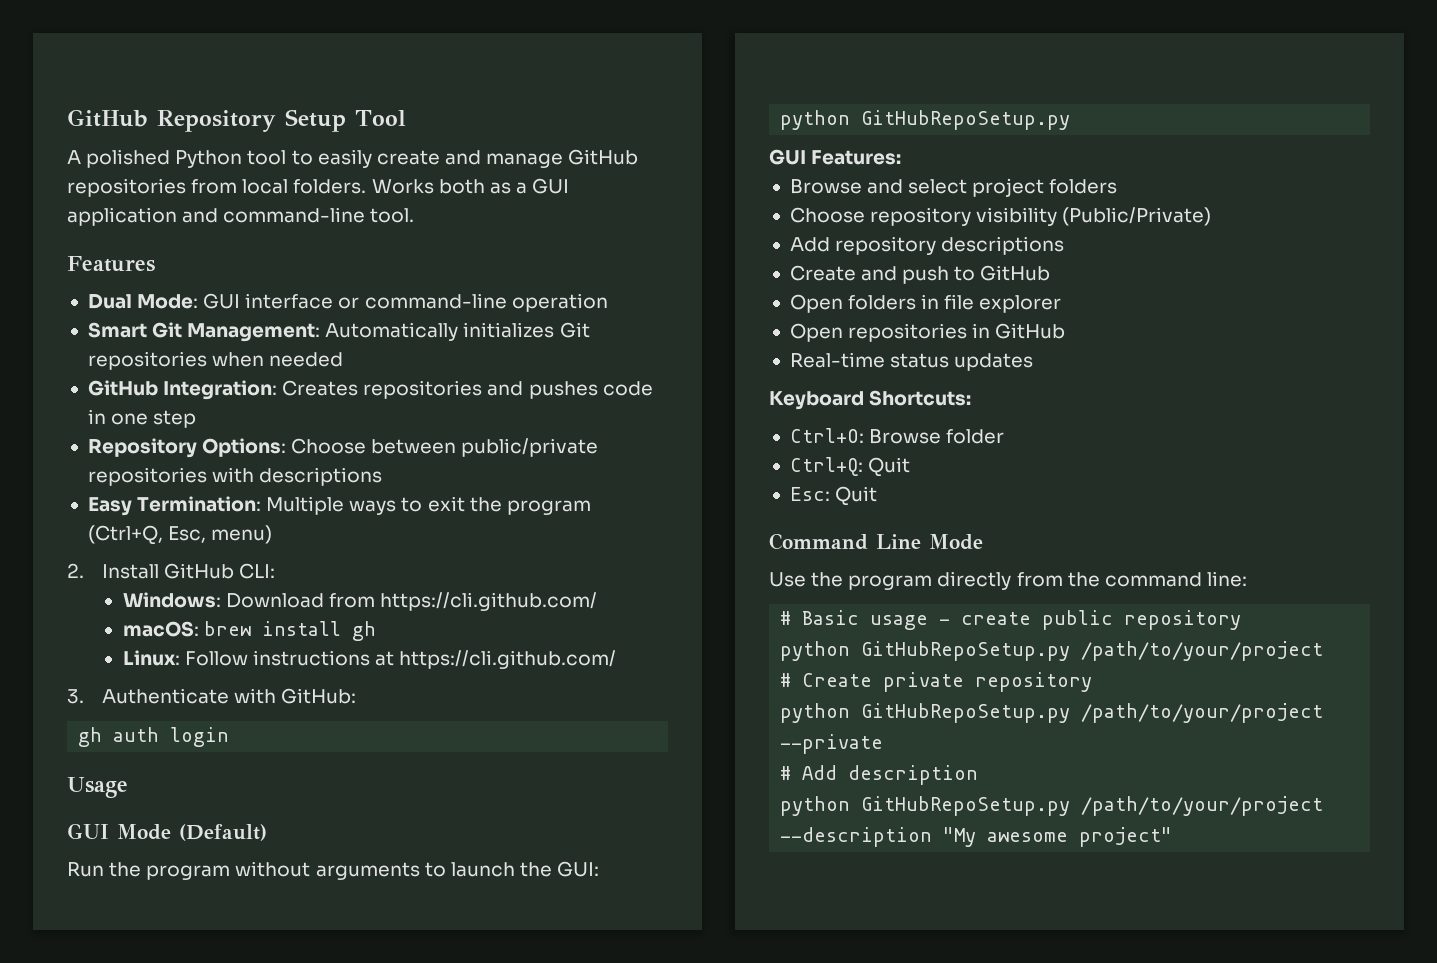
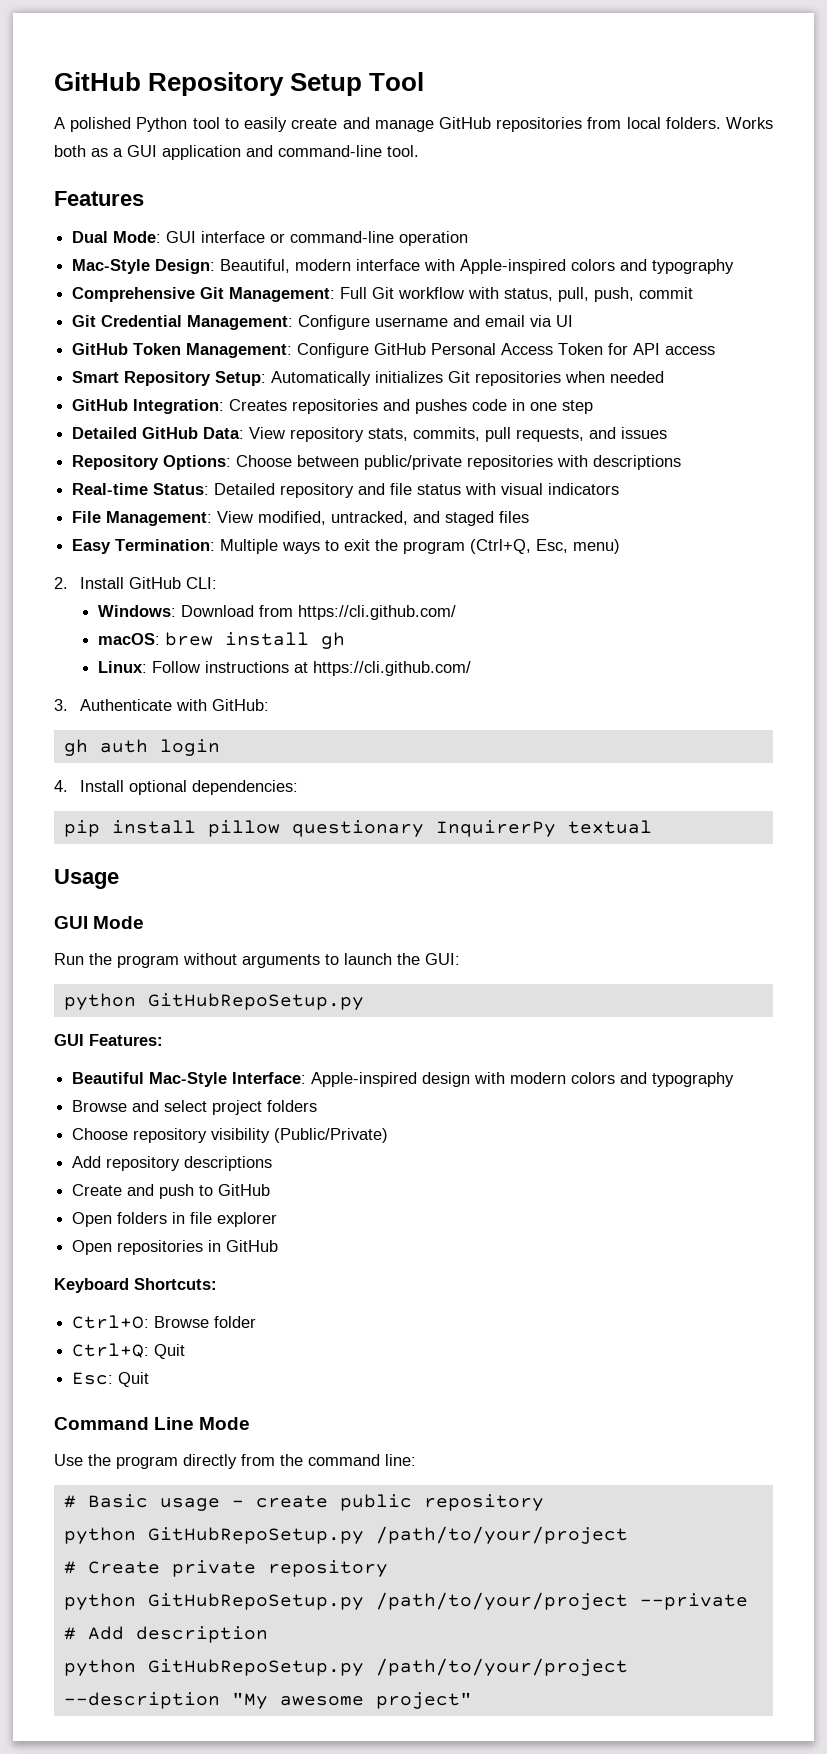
- Smart Git Management: Automatically initializes Git repositories when needed
+ Mac-Style Design: Beautiful, modern interface with Apple-inspired colors and typography
+ Comprehensive Git Management: Full Git workflow with status, pull, push, commit
+ Git Credential Management: Configure username and email via UI
+ GitHub Token Management: Configure GitHub Personal Access Token for API access
+ Smart Repository Setup: Automatically initializes Git repositories when needed
+ Detailed GitHub Data: View repository stats, commits, pull requests, and issues
+ Real-time Status: Detailed repository and file status with visual indicators
+ File Management: View modified, untracked, and staged files
+ 4. Install optional dependencies:
+ pip install pillow questionary InquirerPy textual
- GUI Mode (Default)
+ GUI Mode
+ Beautiful Mac-Style Interface: Apple-inspired design with modern colors and typography
- Real-time status updates

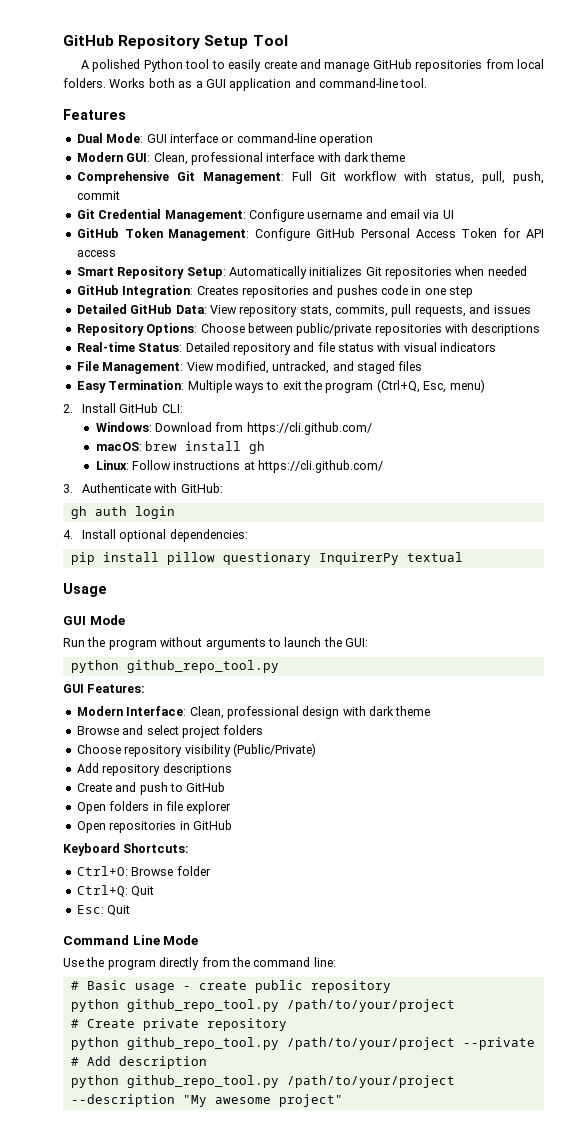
- Mac-Style Design: Beautiful, modern interface with Apple-inspired colors and typography
+ Modern GUI: Clean, professional interface with dark theme
  Run the program without arguments to launch the GUI:
- python GitHubRepoSetup.py
+ python github_repo_tool.py
- Beautiful Mac-Style Interface: Apple-inspired design with modern colors and typography
+ Modern Interface: Clean, professional design with dark theme
  # Basic usage - create public repository
- python GitHubRepoSetup.py /path/to/your/project
+ python github_repo_tool.py /path/to/your/project
- python GitHubRepoSetup.py /path/to/your/project --private
+ python github_repo_tool.py /path/to/your/project --private
- python GitHubRepoSetup.py /path/to/your/project --description "My awesome project"
+ python github_repo_tool.py /path/to/your/project --description "My awesome project"

